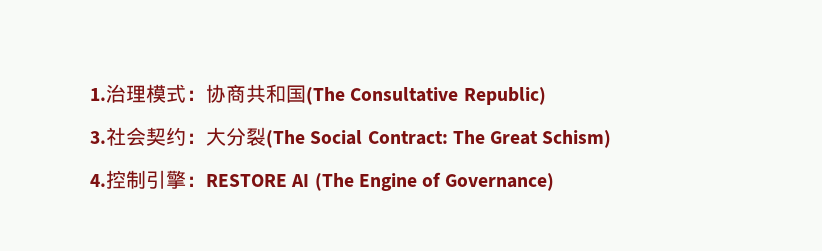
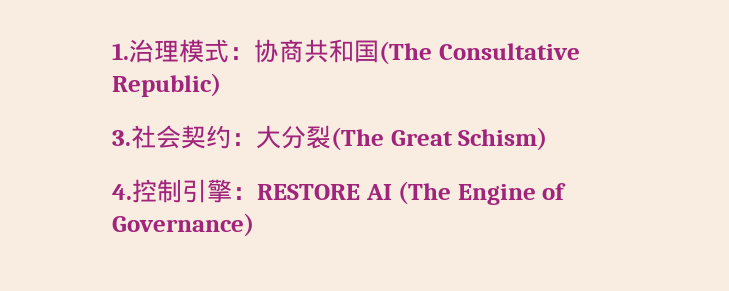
- 3.社会契约：大分裂(The Social Contract: The Great Schism)
+ 3.社会契约：大分裂(The Great Schism)

